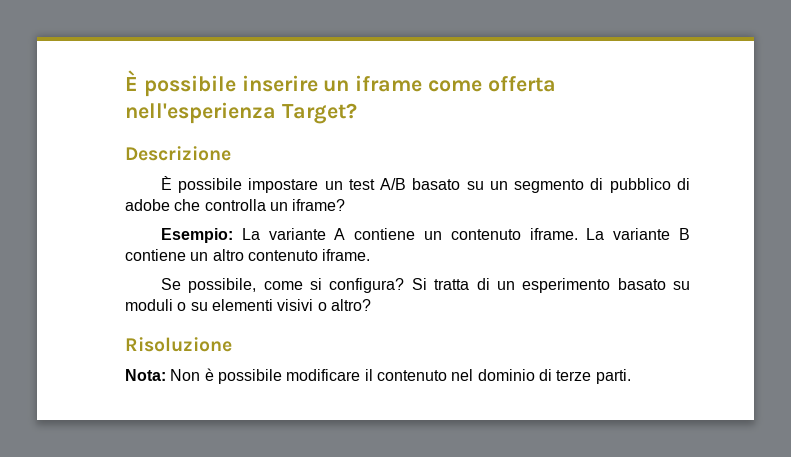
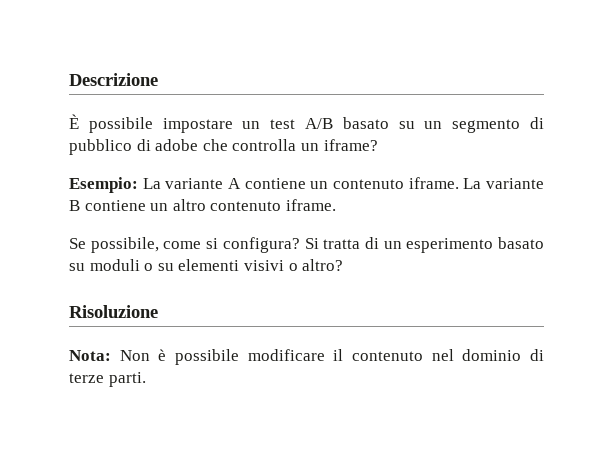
- È possibile inserire un iframe come offerta nell'esperienza Target?

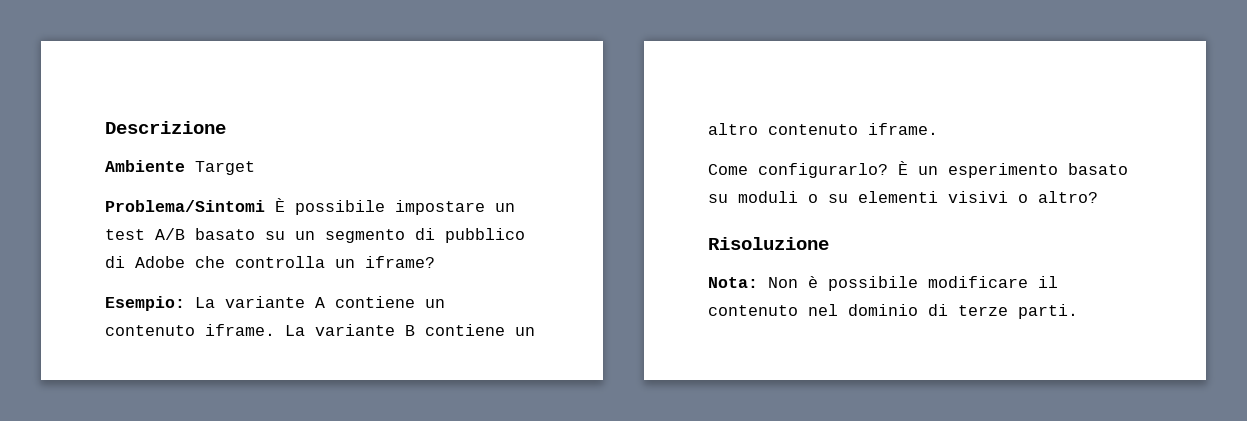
- È possibile impostare un test A/B basato su un segmento di pubblico di adobe che controlla un iframe?
+ Ambiente Target
+ Problema/Sintomi È possibile impostare un test A/B basato su un segmento di pubblico di Adobe che controlla un iframe?
- Se possibile, come si configura? Si tratta di un esperimento basato su moduli o su elementi visivi o altro?
+ Come configurarlo? È un esperimento basato su moduli o su elementi visivi o altro?

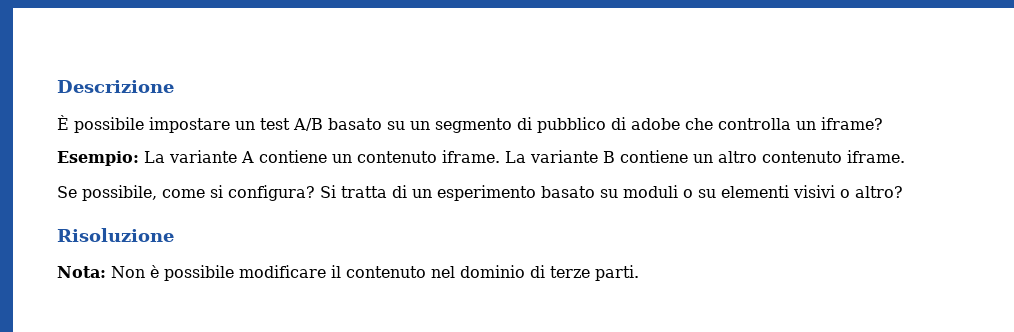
- Ambiente Target
- Problema/Sintomi È possibile impostare un test A/B basato su un segmento di pubblico di Adobe che controlla un iframe?
+ È possibile impostare un test A/B basato su un segmento di pubblico di adobe che controlla un iframe?
- Come configurarlo? È un esperimento basato su moduli o su elementi visivi o altro?
+ Se possibile, come si configura? Si tratta di un esperimento basato su moduli o su elementi visivi o altro?

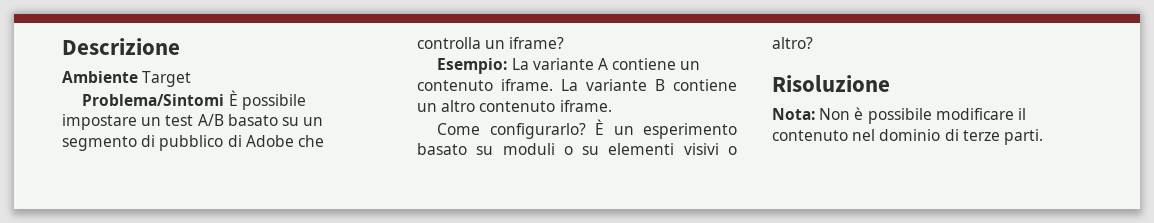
- È possibile impostare un test A/B basato su un segmento di pubblico di adobe che controlla un iframe?
+ Ambiente Target
+ Problema/Sintomi È possibile impostare un test A/B basato su un segmento di pubblico di Adobe che controlla un iframe?
- Se possibile, come si configura? Si tratta di un esperimento basato su moduli o su elementi visivi o altro?
+ Come configurarlo? È un esperimento basato su moduli o su elementi visivi o altro?

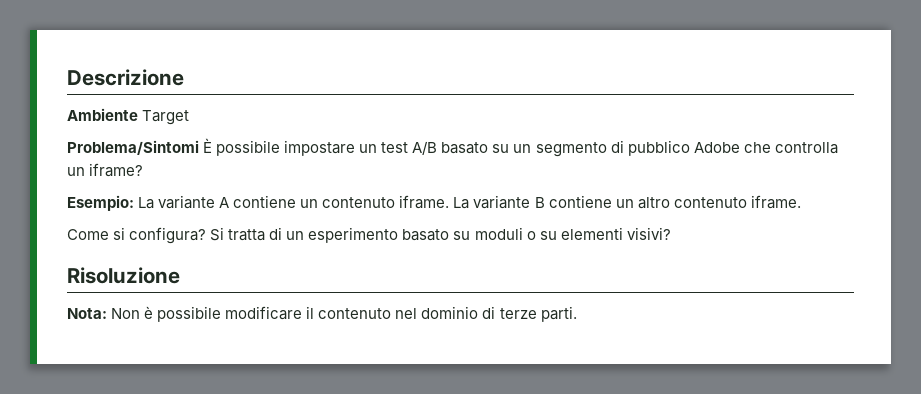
- Problema/Sintomi È possibile impostare un test A/B basato su un segmento di pubblico di Adobe che controlla un iframe?
+ Problema/Sintomi È possibile impostare un test A/B basato su un segmento di pubblico Adobe che controlla un iframe?
- Come configurarlo? È un esperimento basato su moduli o su elementi visivi o altro?
+ Come si configura? Si tratta di un esperimento basato su moduli o su elementi visivi?

